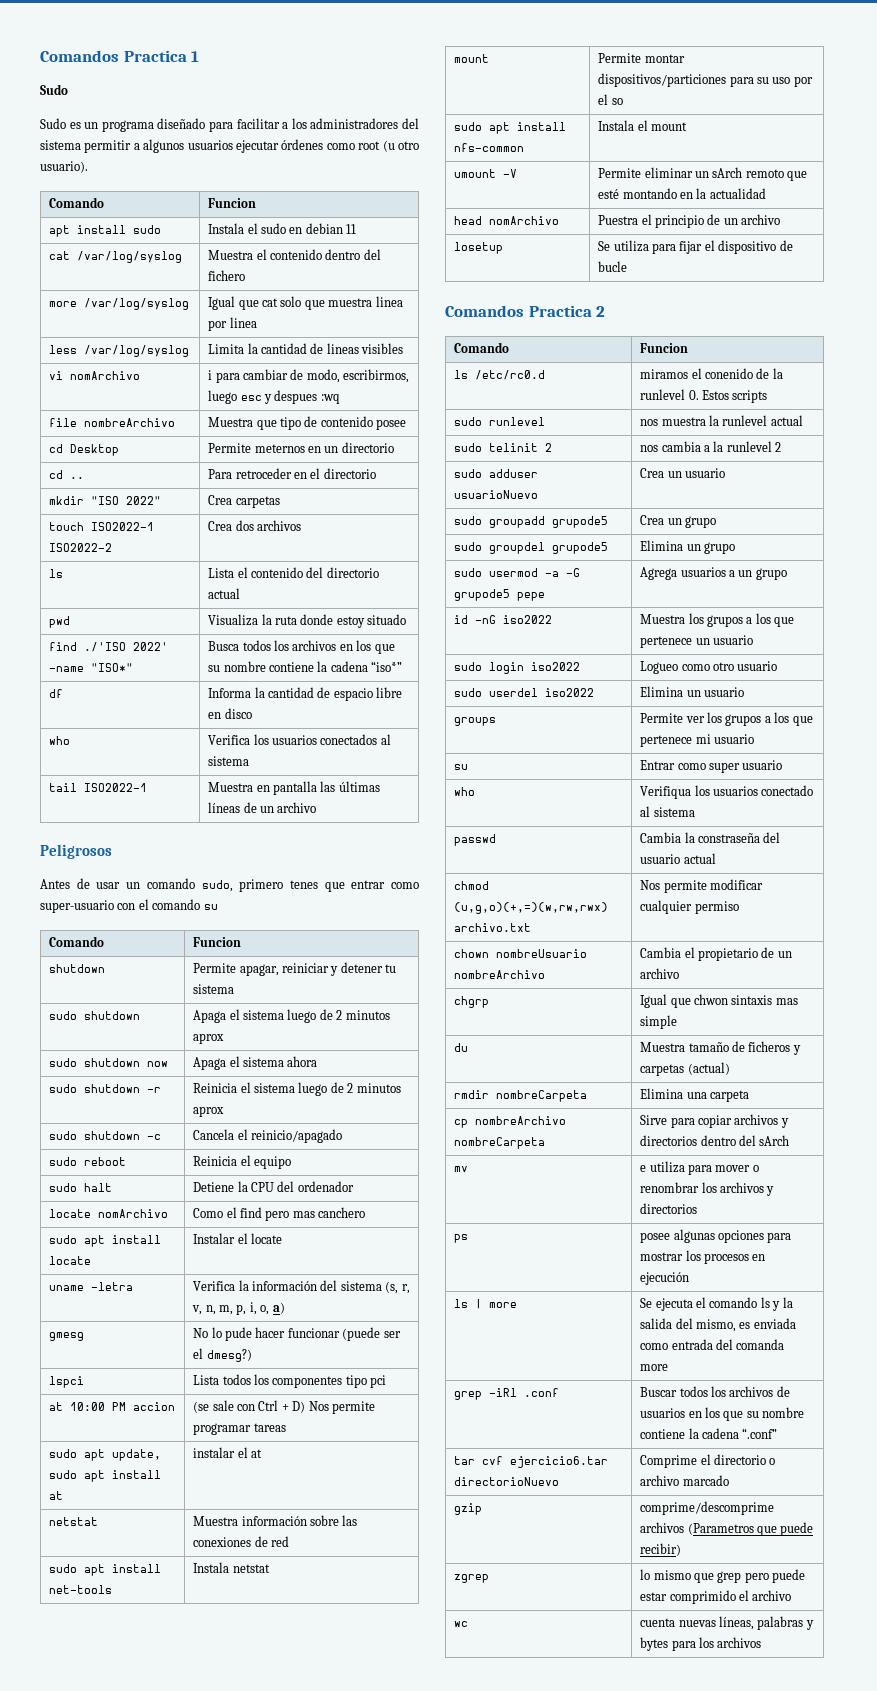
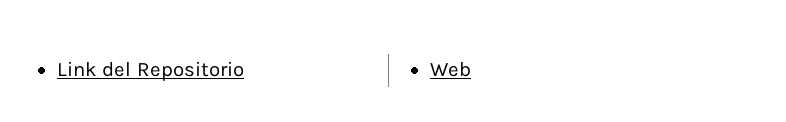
- Comandos Practica 1
- Sudo
- Sudo es un programa diseñado para facilitar a los administradores del sistema permitir a algunos usuarios ejecutar órdenes como root (u otro usuario).
- Comando | Funcion
- apt install sudo | Instala el sudo en debian 11
- cat /var/log/syslog | Muestra el contenido dentro del fichero
- more /var/log/syslog | Igual que cat solo que muestra linea por linea
- less /var/log/syslog | Limita la cantidad de lineas visibles
- vi nomArchivo | i para cambiar de modo, escribirmos, luego esc y despues :wq
- file nombreArchivo | Muestra que tipo de contenido posee
- cd Desktop | Permite meternos en un directorio
- cd .. | Para retroceder en el directorio
- mkdir "ISO 2022" | Crea carpetas
- touch ISO2022-1 ISO2022-2 | Crea dos archivos
- ls | Lista el contenido del directorio actual
- pwd | Visualiza la ruta donde estoy situado
- find ./'ISO 2022' -name "ISO*" | Busca todos los archivos en los que su nombre contiene la cadena “iso*”
- df | Informa la cantidad de espacio libre en disco
- who | Verifica los usuarios conectados al sistema
- tail ISO2022-1 | Muestra en pantalla las últimas líneas de un archivo
- Peligrosos
- Antes de usar un comando sudo, primero tenes que entrar como super-usuario con el comando su
- Comando | Funcion
- shutdown | Permite apagar, reiniciar y detener tu sistema
- sudo shutdown | Apaga el sistema luego de 2 minutos aprox
- sudo shutdown now | Apaga el sistema ahora
- sudo shutdown -r | Reinicia el sistema luego de 2 minutos aprox
- sudo shutdown -c | Cancela el reinicio/apagado
- sudo reboot | Reinicia el equipo
- sudo halt | Detiene la CPU del ordenador
- locate nomArchivo | Como el find pero mas canchero
- sudo apt install locate | Instalar el locate
- uname -letra | Verifica la información del sistema (s, r, v, n, m, p, i, o, a)
- gmesg | No lo pude hacer funcionar (puede ser el dmesg?)
- lspci | Lista todos los componentes tipo pci
- at 10:00 PM accion | (se sale con Ctrl + D) Nos permite programar tareas
- sudo apt update, sudo apt install at | instalar el at
- netstat | Muestra información sobre las conexiones de red
- sudo apt install net-tools | Instala netstat
- mount | Permite montar dispositivos/particiones para su uso por el so
- sudo apt install nfs-common | Instala el mount
- umount -V | Permite eliminar un sArch remoto que esté montando en la actualidad
- head nomArchivo | Puestra el principio de un archivo
- losetup | Se utiliza para fijar el dispositivo de bucle
- Comandos Practica 2
- Comando | Funcion
- ls /etc/rc0.d | miramos el conenido de la runlevel 0. Estos scripts
- sudo runlevel | nos muestra la runlevel actual
- sudo telinit 2 | nos cambia a la runlevel 2
- sudo adduser usuarioNuevo | Crea un usuario
- sudo groupadd grupode5 | Crea un grupo
- sudo groupdel grupode5 | Elimina un grupo
- sudo usermod -a -G grupode5 pepe | Agrega usuarios a un grupo
- id -nG iso2022 | Muestra los grupos a los que pertenece un usuario
- sudo login iso2022 | Logueo como otro usuario
- sudo userdel iso2022 | Elimina un usuario
- groups | Permite ver los grupos a los que pertenece mi usuario
- su | Entrar como super usuario
- who | Verifiqua los usuarios conectado al sistema
- passwd | Cambia la constraseña del usuario actual
- chmod (u,g,o)(+,=)(w,rw,rwx) archivo.txt | Nos permite modificar cualquier permiso
- chown nombreUsuario nombreArchivo | Cambia el propietario de un archivo
- chgrp | Igual que chwon sintaxis mas simple
- du | Muestra tamaño de ficheros y carpetas (actual)
- rmdir nombreCarpeta | Elimina una carpeta
- cp nombreArchivo nombreCarpeta | Sirve para copiar archivos y directorios dentro del sArch
- mv | e utiliza para mover o renombrar los archivos y directorios
- ps | posee algunas opciones para mostrar los procesos en ejecución
- ls | more | Se ejecuta el comando ls y la salida del mismo, es enviada como entrada del comanda more
- grep -iRl .conf | Buscar todos los archivos de usuarios en los que su nombre contiene la cadena “.conf”
- tar cvf ejercicio6.tar directorioNuevo | Comprime el directorio o archivo marcado
- gzip | comprime/descomprime archivos (Parametros que puede recibir)
- zgrep | lo mismo que grep pero puede estar comprimido el archivo
- wc | cuenta nuevas líneas, palabras y bytes para los archivos
+ Link del Repositorio
+ Web

